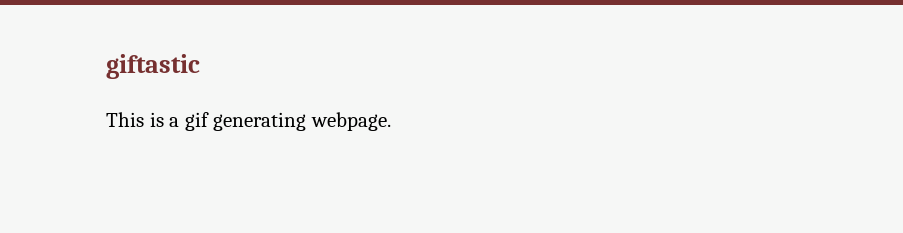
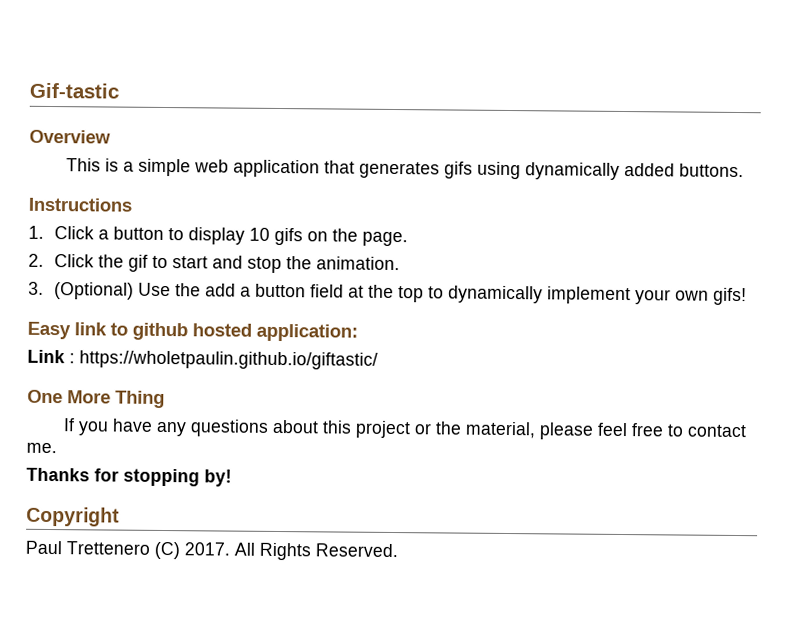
- giftastic
+ Gif-tastic
+ Overview
- This is a gif generating webpage.
+ This is a simple web application that generates gifs using dynamically added buttons.
+ Instructions
+ 1. Click a button to display 10 gifs on the page.
+ 2. Click the gif to start and stop the animation.
+ 3. (Optional) Use the add a button field at the top to dynamically implement your own gifs!
+ Easy link to github hosted application:
+ Link : https://wholetpaulin.github.io/giftastic/
+ One More Thing
+ If you have any questions about this project or the material, please feel free to contact me.
+ Thanks for stopping by!
+ Copyright
+ Paul Trettenero (C) 2017. All Rights Reserved.

